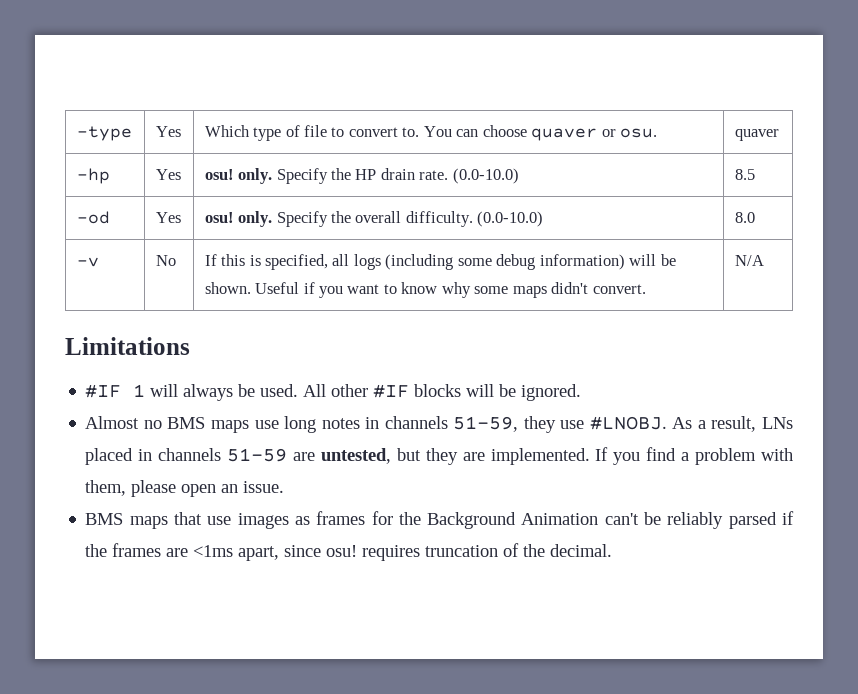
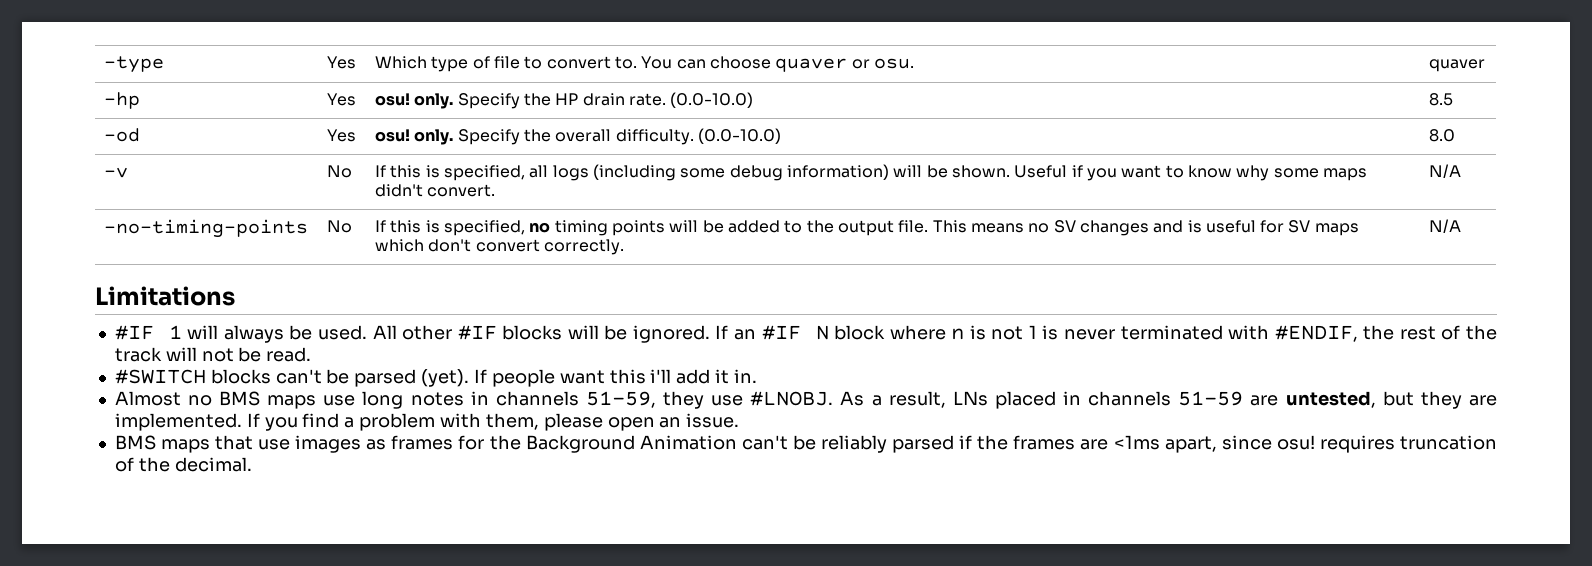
+ -no-timing-points | No | If this is specified, no timing points will be added to the output file. This means no SV changes and is useful for SV maps which don't convert correctly. | N/A
+ If an #IF N block where n is not 1 is never terminated with #ENDIF, the rest of the track will not be read.
+ #SWITCH blocks can't be parsed (yet). If people want this i'll add it in.

